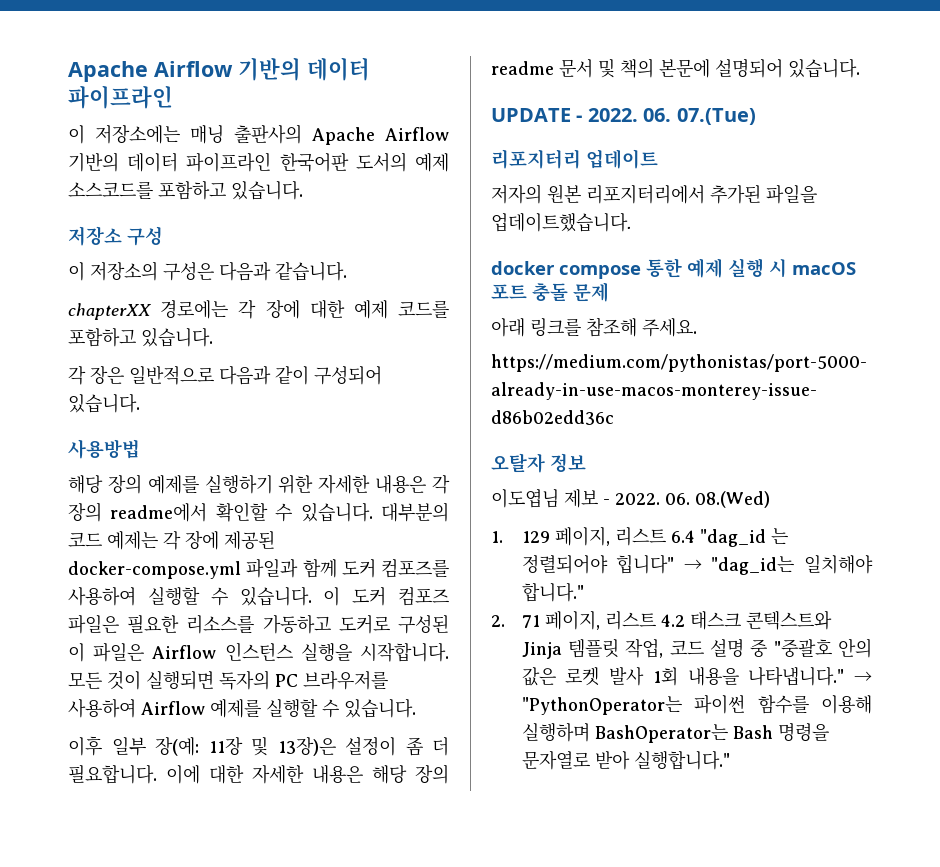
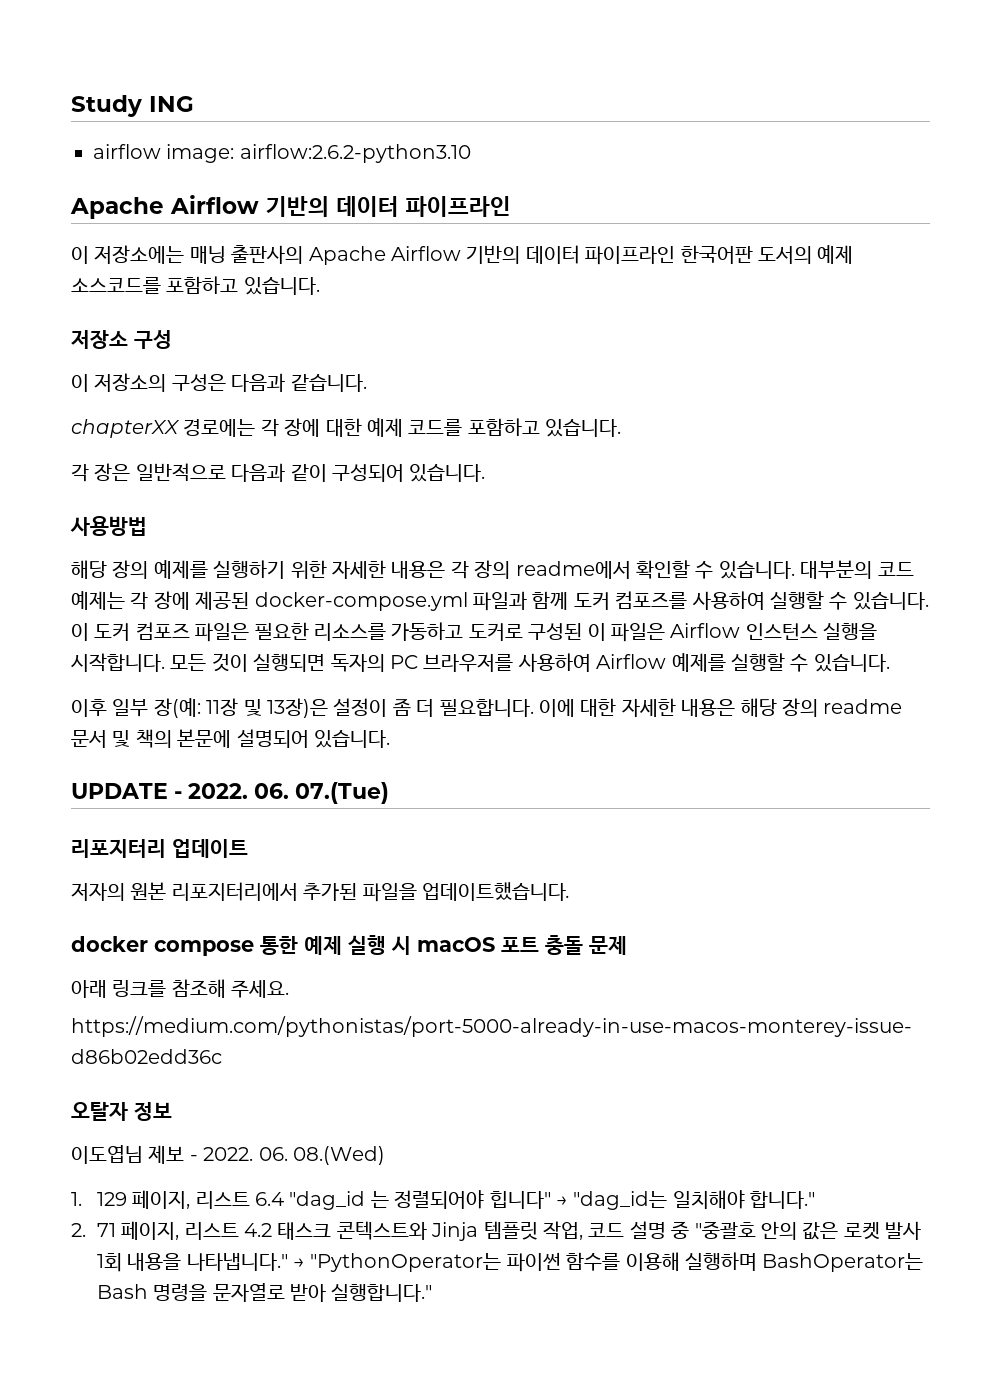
+ Study ING
+ airflow image: airflow:2.6.2-python3.10

